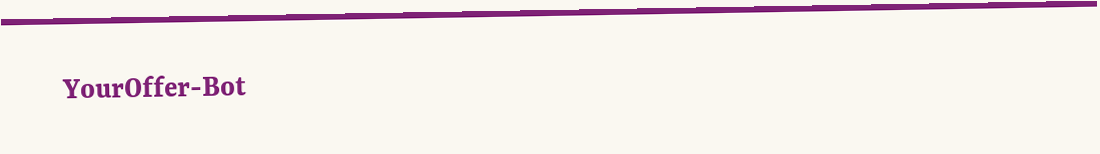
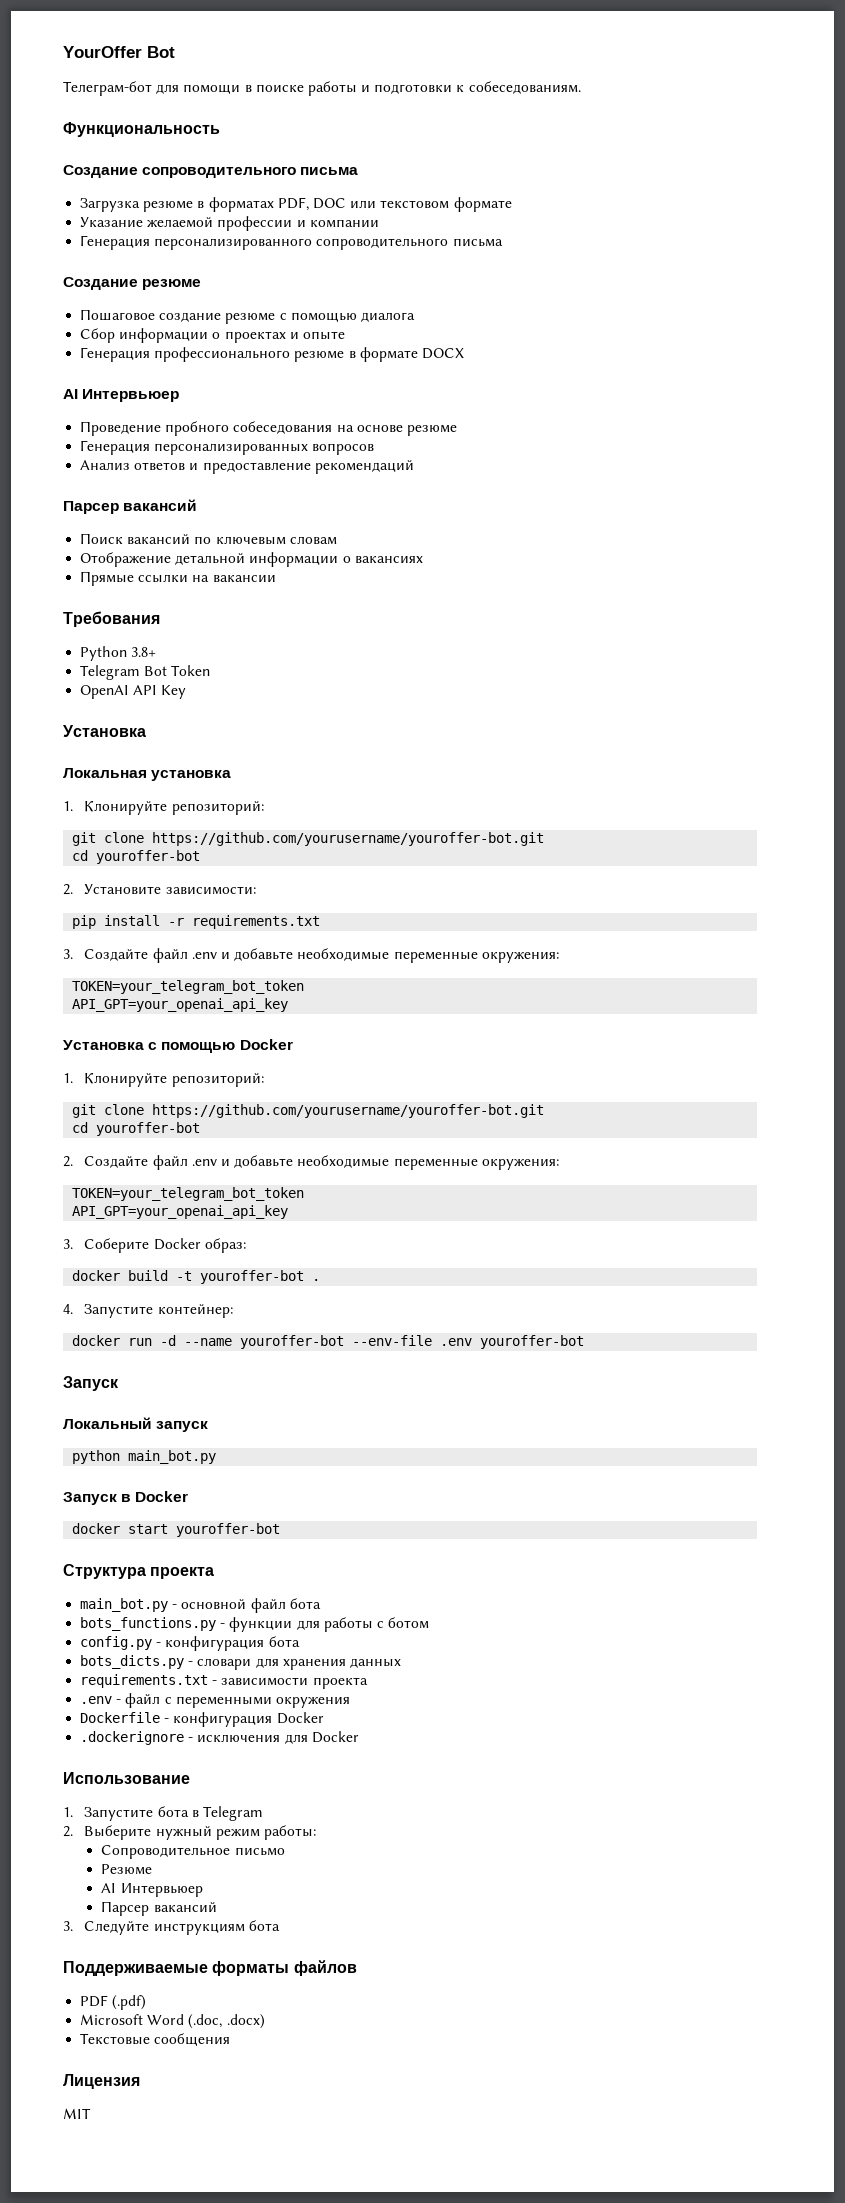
- YourOffer-Bot
+ YourOffer Bot
+ Телеграм-бот для помощи в поиске работы и подготовки к собеседованиям.
+ Функциональность
+ Создание сопроводительного письма
+ Загрузка резюме в форматах PDF, DOC или текстовом формате
+ Указание желаемой профессии и компании
+ Генерация персонализированного сопроводительного письма
+ Создание резюме
+ Пошаговое создание резюме с помощью диалога
+ Сбор информации о проектах и опыте
+ Генерация профессионального резюме в формате DOCX
+ AI Интервьюер
+ Проведение пробного собеседования на основе резюме
+ Генерация персонализированных вопросов
+ Анализ ответов и предоставление рекомендаций
+ Парсер вакансий
+ Поиск вакансий по ключевым словам
+ Отображение детальной информации о вакансиях
+ Прямые ссылки на вакансии
+ Требования
+ Python 3.8+
+ Telegram Bot Token
+ OpenAI API Key
+ Установка
+ Локальная установка
+ 1. Клонируйте репозиторий:
+ git clone https://github.com/yourusername/youroffer-bot.git
+ cd youroffer-bot
+ 2. Установите зависимости:
+ pip install -r requirements.txt
+ 3. Создайте файл .env и добавьте необходимые переменные окружения:
+ TOKEN=your_telegram_bot_token
+ API_GPT=your_openai_api_key
+ Установка с помощью Docker
+ 1. Клонируйте репозиторий:
+ git clone https://github.com/yourusername/youroffer-bot.git
+ cd youroffer-bot
+ 2. Создайте файл .env и добавьте необходимые переменные окружения:
+ TOKEN=your_telegram_bot_token
+ API_GPT=your_openai_api_key
+ 3. Соберите Docker образ:
+ docker build -t youroffer-bot .
+ 4. Запустите контейнер:
+ docker run -d --name youroffer-bot --env-file .env youroffer-bot
+ Запуск
+ Локальный запуск
+ python main_bot.py
+ Запуск в Docker
+ docker start youroffer-bot
+ Структура проекта
+ main_bot.py - основной файл бота
+ bots_functions.py - функции для работы с ботом
+ config.py - конфигурация бота
+ bots_dicts.py - словари для хранения данных
+ requirements.txt - зависимости проекта
+ .env - файл с переменными окружения
+ Dockerfile - конфигурация Docker
+ .dockerignore - исключения для Docker
+ Использование
+ 1. Запустите бота в Telegram
+ 2. Выберите нужный режим работы:
+ Сопроводительное письмо
+ Резюме
+ AI Интервьюер
+ Парсер вакансий
+ 3. Следуйте инструкциям бота
+ Поддерживаемые форматы файлов
+ PDF (.pdf)
+ Microsoft Word (.doc, .docx)
+ Текстовые сообщения
+ Лицензия
+ MIT

